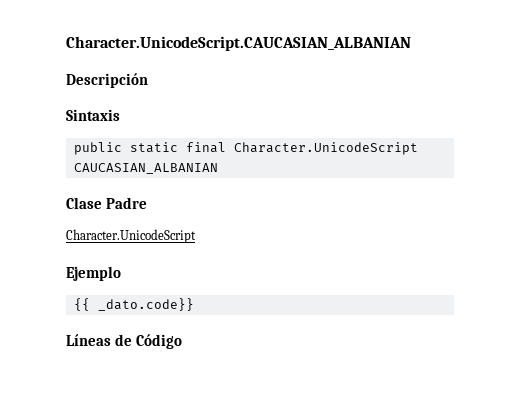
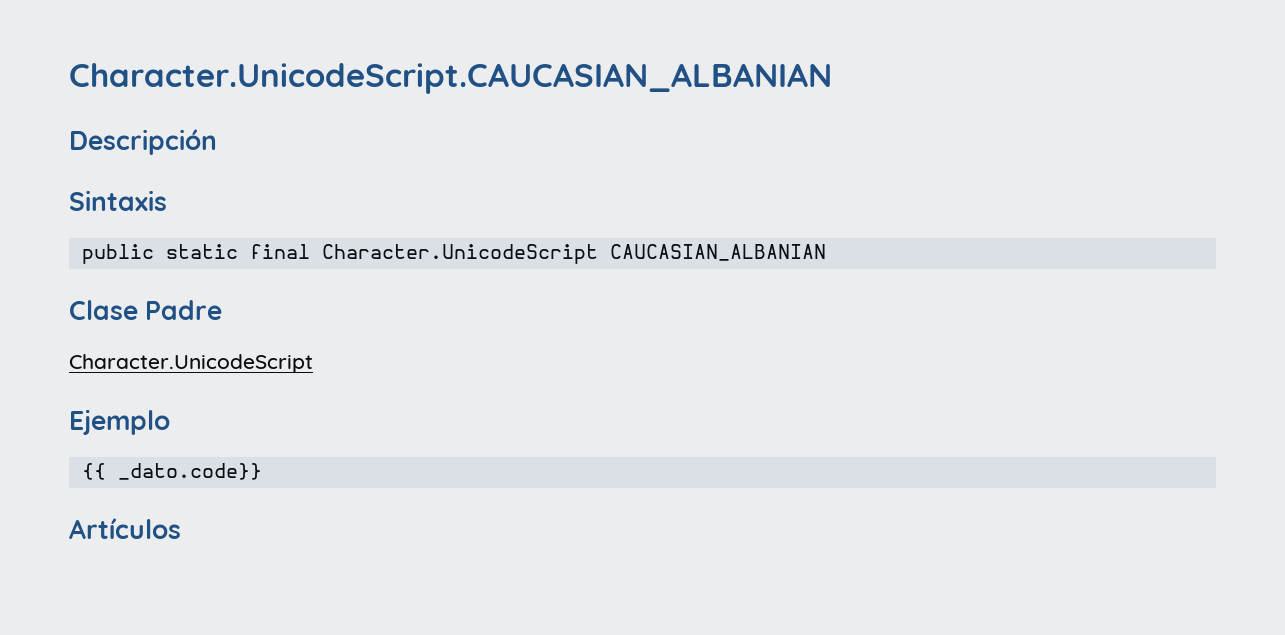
- Líneas de Código
+ Artículos

